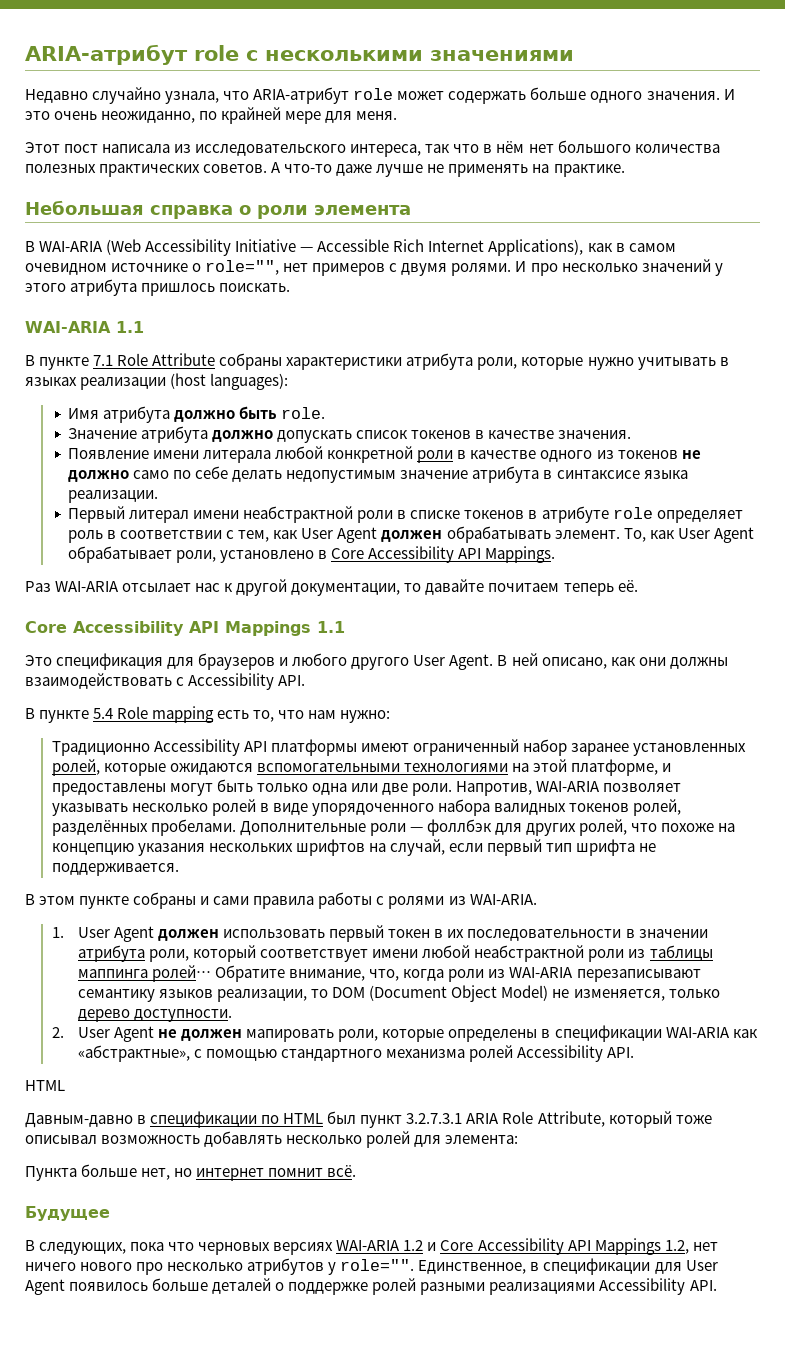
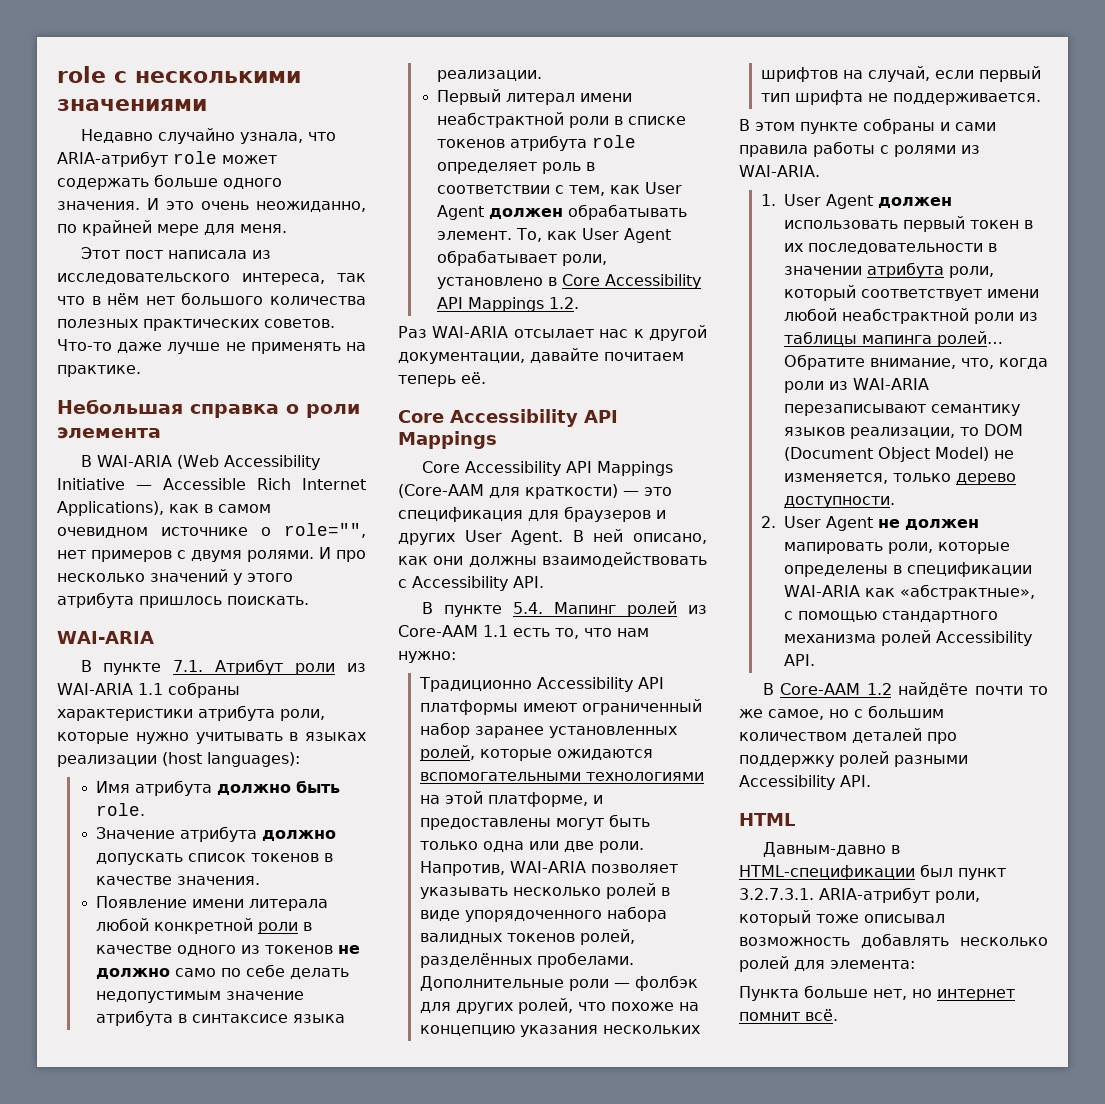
- ARIA-атрибут role с несколькими значениями
+ role с несколькими значениями
- А что-то даже лучше не применять на практике.
+ Что-то даже лучше не применять на практике.
  И про несколько значений у этого атрибута пришлось поискать.
- WAI-ARIA 1.1
- В пункте 7.1 Role Attribute собраны характеристики атрибута роли, которые нужно учитывать в языках реализации (host languages):
+ WAI-ARIA
+ В пункте 7.1. Атрибут роли из WAI-ARIA 1.1 собраны характеристики атрибута роли, которые нужно учитывать в языках реализации (host languages):
- Первый литерал имени неабстрактной роли в списке токенов в атрибуте role определяет роль в соответствии с тем, как User Agent должен обрабатывать элемент.
+ Первый литерал имени неабстрактной роли в списке токенов атрибута role определяет роль в соответствии с тем, как User Agent должен обрабатывать элемент.
- То, как User Agent обрабатывает роли, установлено в Core Accessibility API Mappings.
+ То, как User Agent обрабатывает роли, установлено в Core Accessibility API Mappings 1.2.
- Раз WAI-ARIA отсылает нас к другой документации, то давайте почитаем теперь её.
- Core Accessibility API Mappings 1.1
- Это спецификация для браузеров и любого другого User Agent.
+ Раз WAI-ARIA отсылает нас к другой документации, давайте почитаем теперь её.
+ Core Accessibility API Mappings
+ Core Accessibility API Mappings (Core-AAM для краткости) — это спецификация для браузеров и других User Agent.
- В пункте 5.4 Role mapping есть то, что нам нужно:
+ В пункте 5.4. Мапинг ролей из Core-AAM 1.1 есть то, что нам нужно:
- Дополнительные роли — фоллбэк для других ролей, что похоже на концепцию указания нескольких шрифтов на случай, если первый тип шрифта не поддерживается.
+ Дополнительные роли — фолбэк для других ролей, что похоже на концепцию указания нескольких шрифтов на случай, если первый тип шрифта не поддерживается.
- 1. User Agent должен использовать первый токен в их последовательности в значении атрибута роли, который соответствует имени любой неабстрактной роли из таблицы маппинга ролей…
+ 1. User Agent должен использовать первый токен в их последовательности в значении атрибута роли, который соответствует имени любой неабстрактной роли из таблицы мапинга ролей…
  2. User Agent не должен мапировать роли, которые определены в спецификации WAI-ARIA как «абстрактные», с помощью стандартного механизма ролей Accessibility API.
+ В Core-AAM 1.2 найдёте почти то же самое, но с большим количеством деталей про поддержку ролей разными Accessibility API.
  HTML
- Давным-давно в спецификации по HTML был пункт 3.2.7.3.1 ARIA Role Attribute, который тоже описывал возможность добавлять несколько ролей для элемента:
+ Давным-давно в HTML-спецификации был пункт 3.2.7.3.1. ARIA-атрибут роли, который тоже описывал возможность добавлять несколько ролей для элемента:
- Будущее
- В следующих, пока что черновых версиях WAI-ARIA 1.2 и Core Accessibility API Mappings 1.2, нет ничего нового про несколько атрибутов у role="". Единственное, в спецификации для User Agent появилось больше деталей о поддержке ролей разными реализациями Accessibility API.

